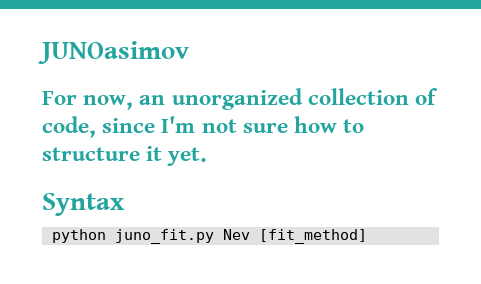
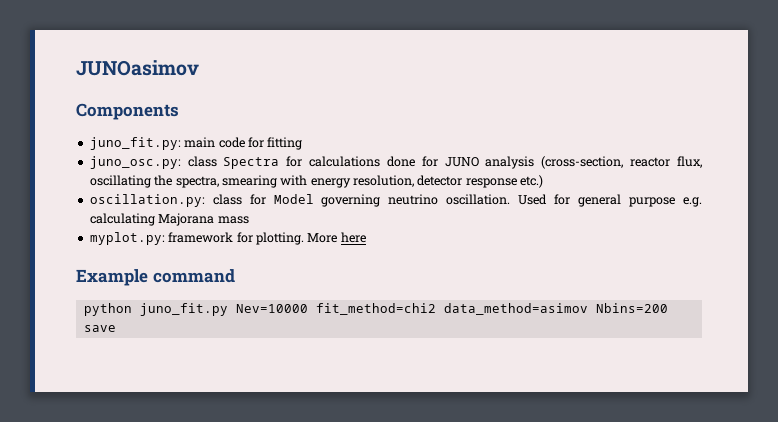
- For now, an unorganized collection of code, since I'm not sure how to structure it yet.
- Syntax
- python juno_fit.py Nev [fit_method]
+ Components
+ juno_fit.py: main code for fitting
+ juno_osc.py: class Spectra for calculations done for JUNO analysis (cross-section, reactor flux, oscillating the spectra, smearing with energy resolution, detector response etc.)
+ oscillation.py: class for Model governing neutrino oscillation. Used for general purpose e.g. calculating Majorana mass
+ myplot.py: framework for plotting. More here
+ Example command
+ python juno_fit.py Nev=10000 fit_method=chi2 data_method=asimov Nbins=200 save

